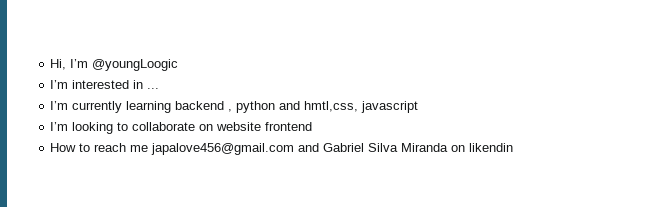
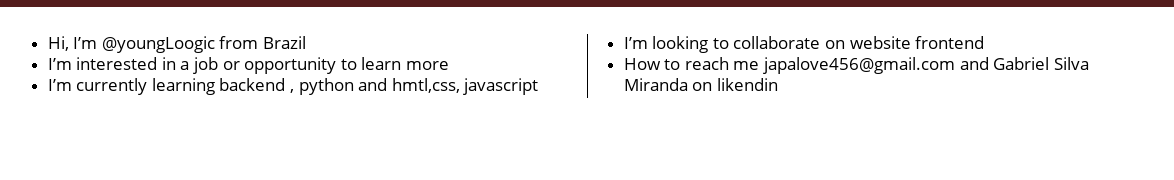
- Hi, I’m @youngLoogic
+ Hi, I’m @youngLoogic from Brazil
- I’m interested in ...
+ I’m interested in a job or opportunity to learn more

